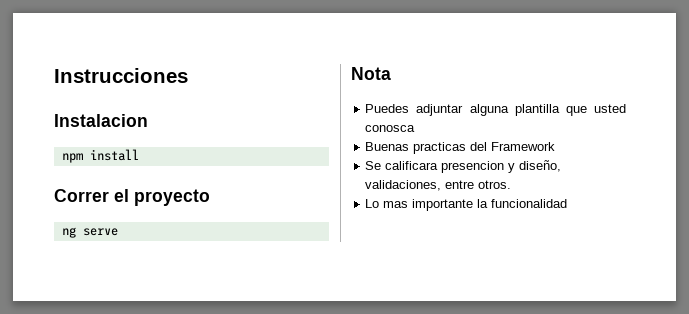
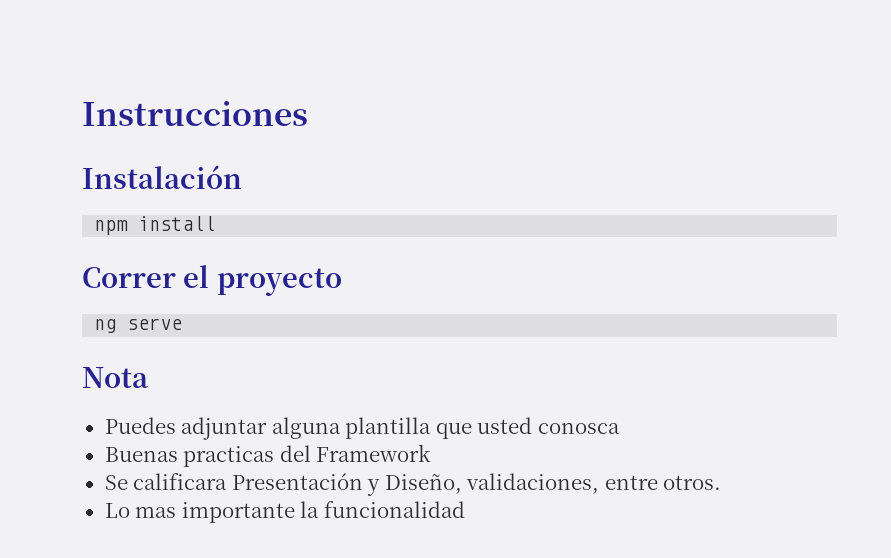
- Instalacion
+ Instalación
- Se calificara presencion y diseño, validaciones, entre otros.
+ Se calificara Presentación y Diseño, validaciones, entre otros.

